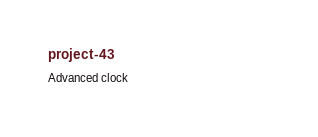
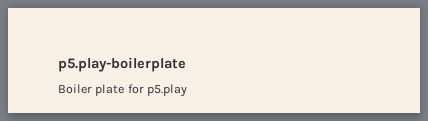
- project-43
- Advanced clock
+ p5.play-boilerplate
+ Boiler plate for p5.play

